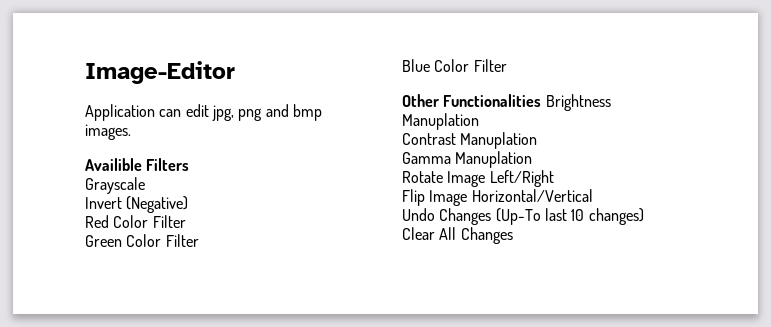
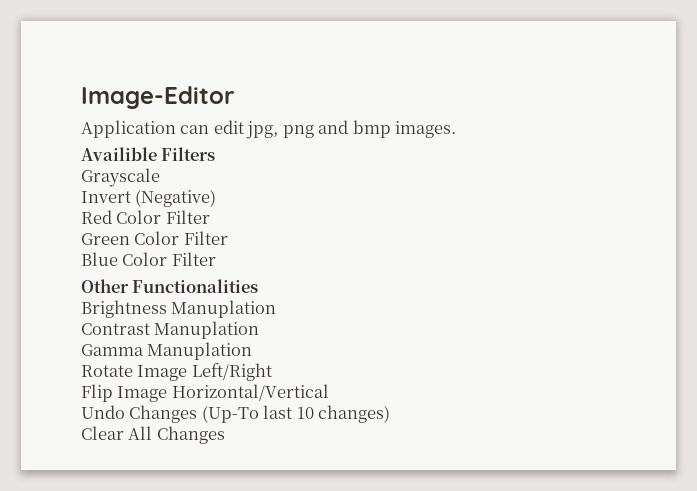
- Other Functionalities Brightness Manuplation
+ Other Functionalities
+ Brightness Manuplation

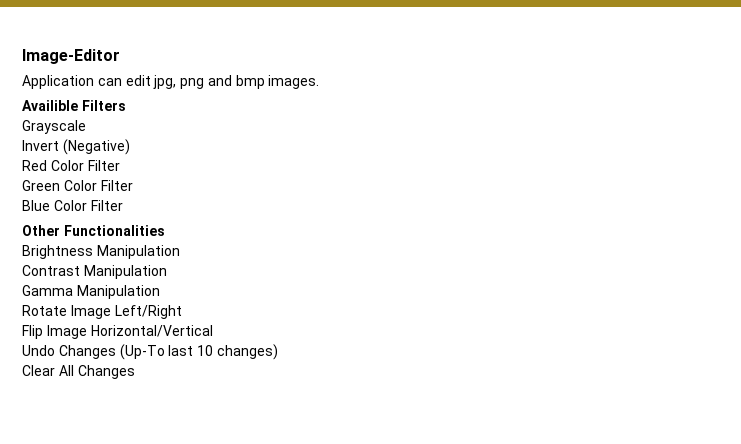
- Brightness Manuplation
+ Brightness Manipulation
- Contrast Manuplation
+ Contrast Manipulation
- Gamma Manuplation
+ Gamma Manipulation

